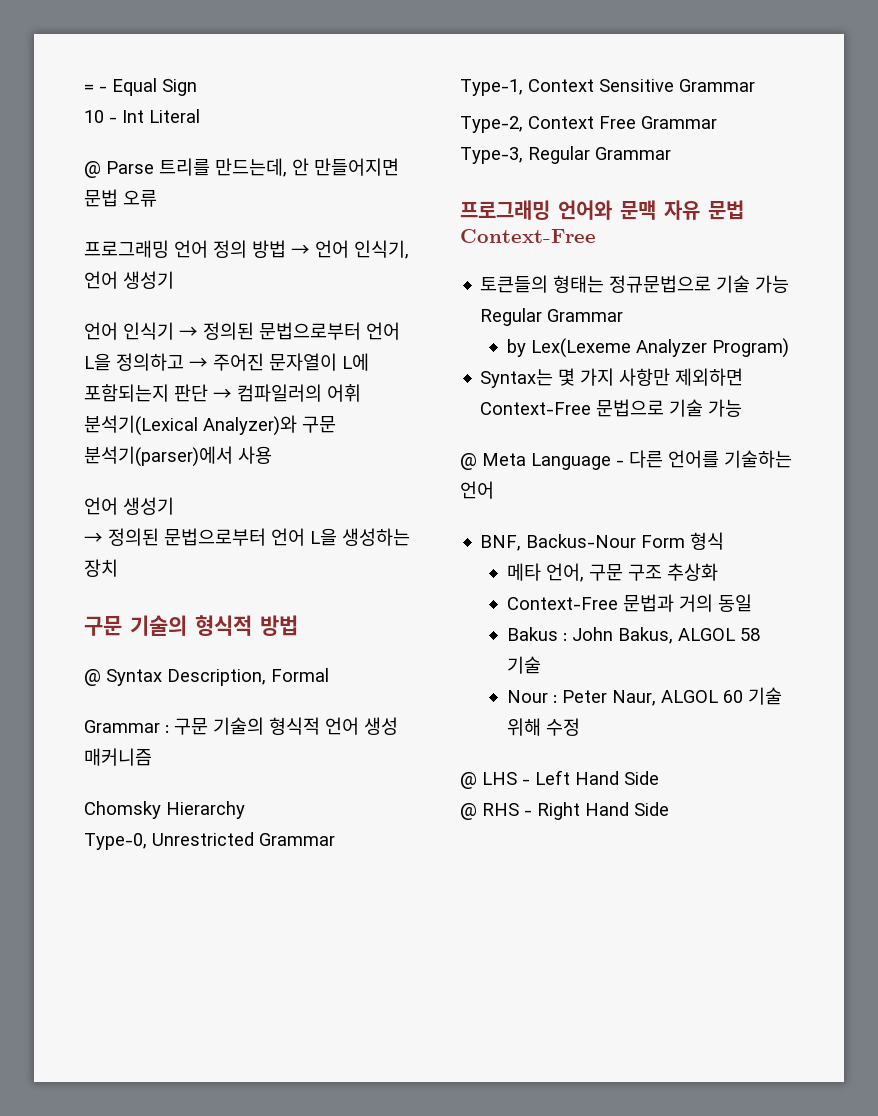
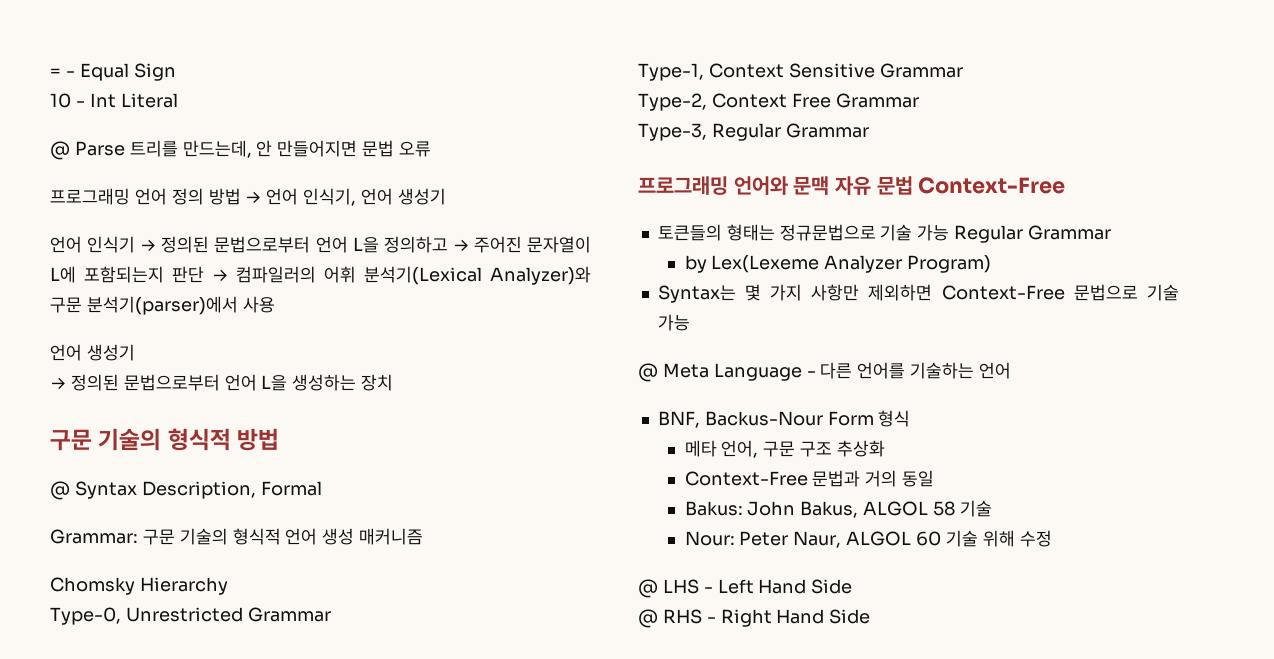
- Grammar : 구문 기술의 형식적 언어 생성 매커니즘
+ Grammar: 구문 기술의 형식적 언어 생성 매커니즘
- Bakus : John Bakus, ALGOL 58 기술
+ Bakus: John Bakus, ALGOL 58 기술
- Nour : Peter Naur, ALGOL 60 기술 위해 수정
+ Nour: Peter Naur, ALGOL 60 기술 위해 수정

